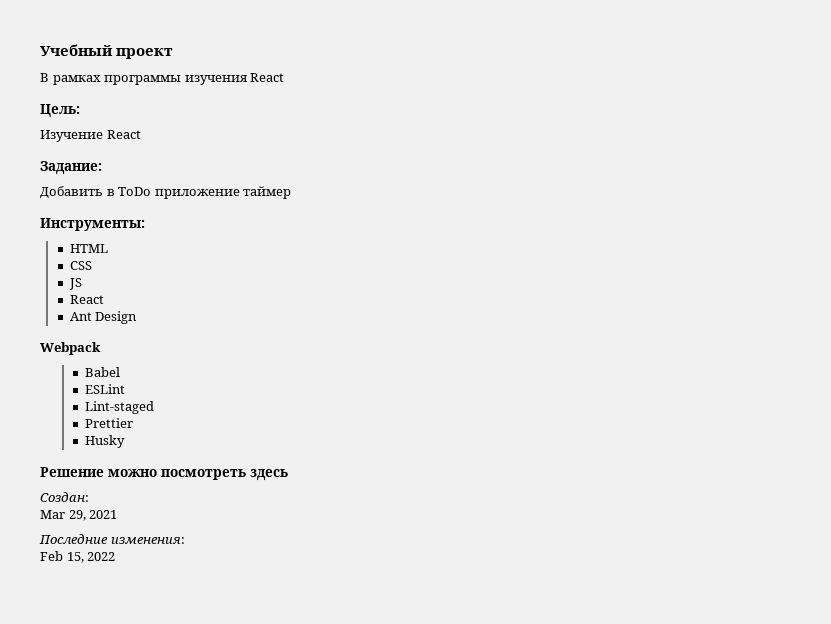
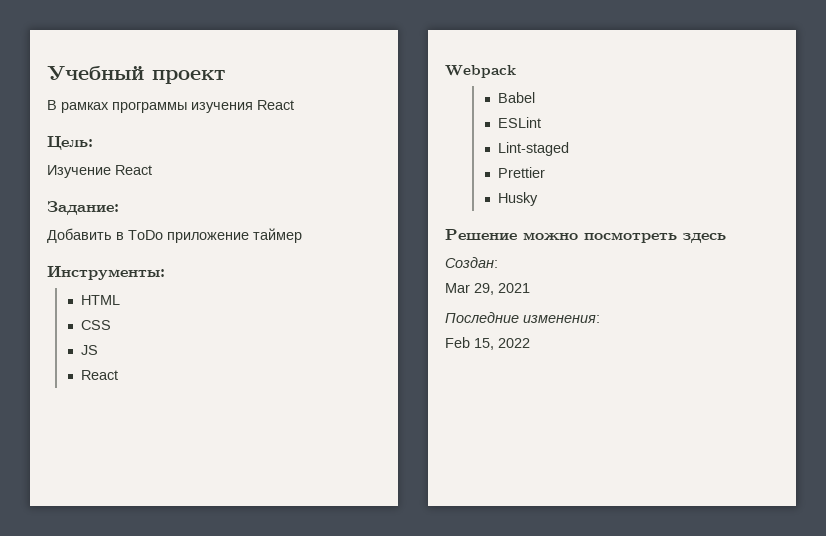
- Ant Design

